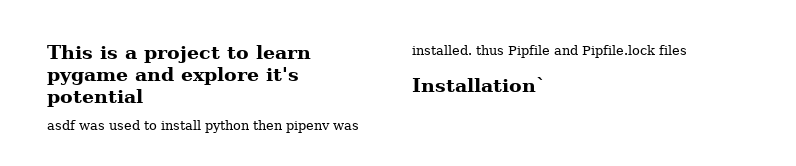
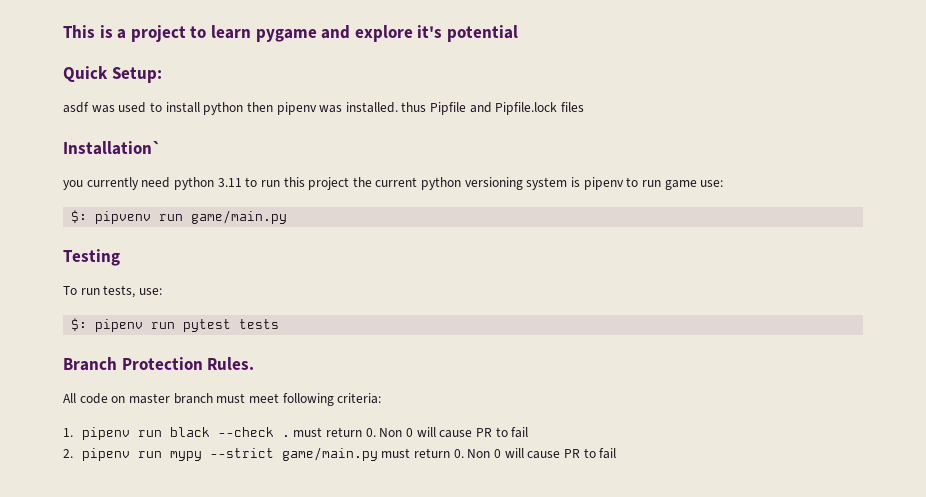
+ Quick Setup:
+ you currently need python 3.11 to run this project the current python versioning system is pipenv to run game use:
+ $: pipvenv run game/main.py
+ Testing
+ To run tests, use:
+ $: pipenv run pytest tests
+ Branch Protection Rules.
+ All code on master branch must meet following criteria:
+ 1. pipenv run black --check . must return 0. Non 0 will cause PR to fail
+ 2. pipenv run mypy --strict game/main.py must return 0. Non 0 will cause PR to fail

